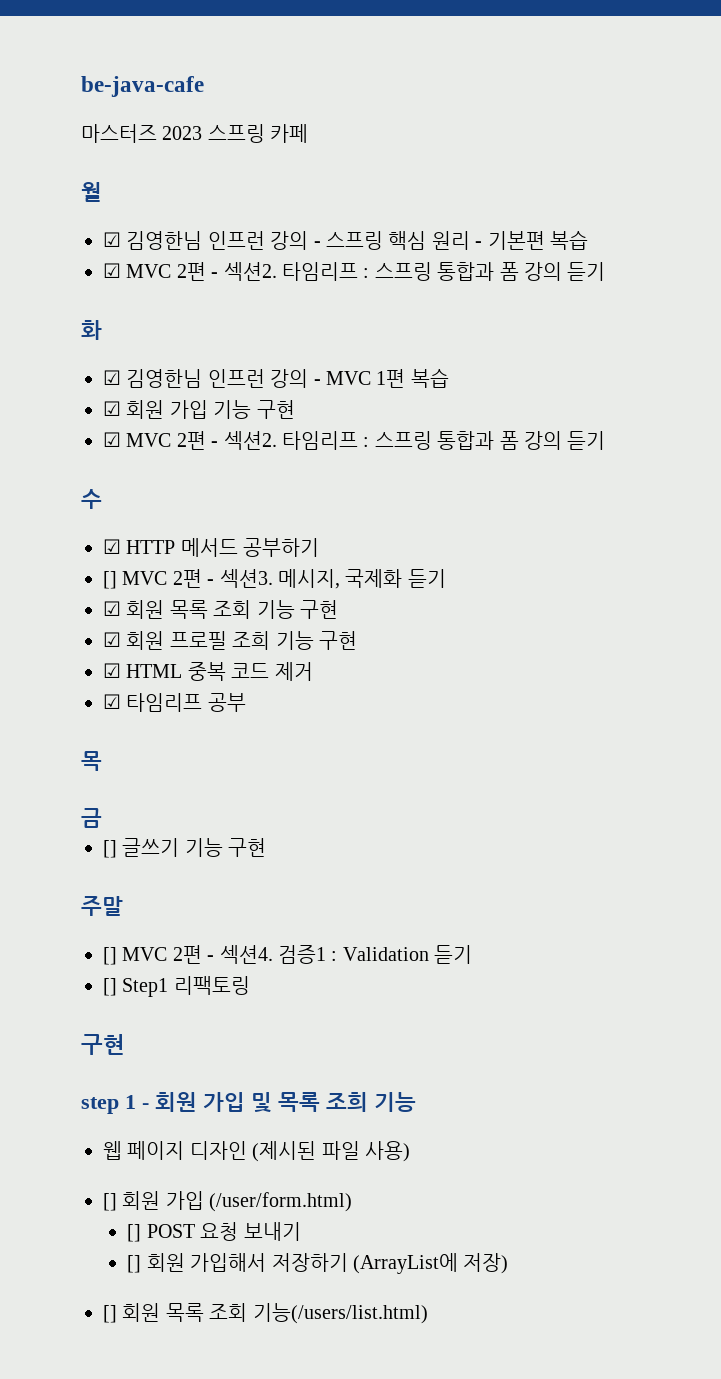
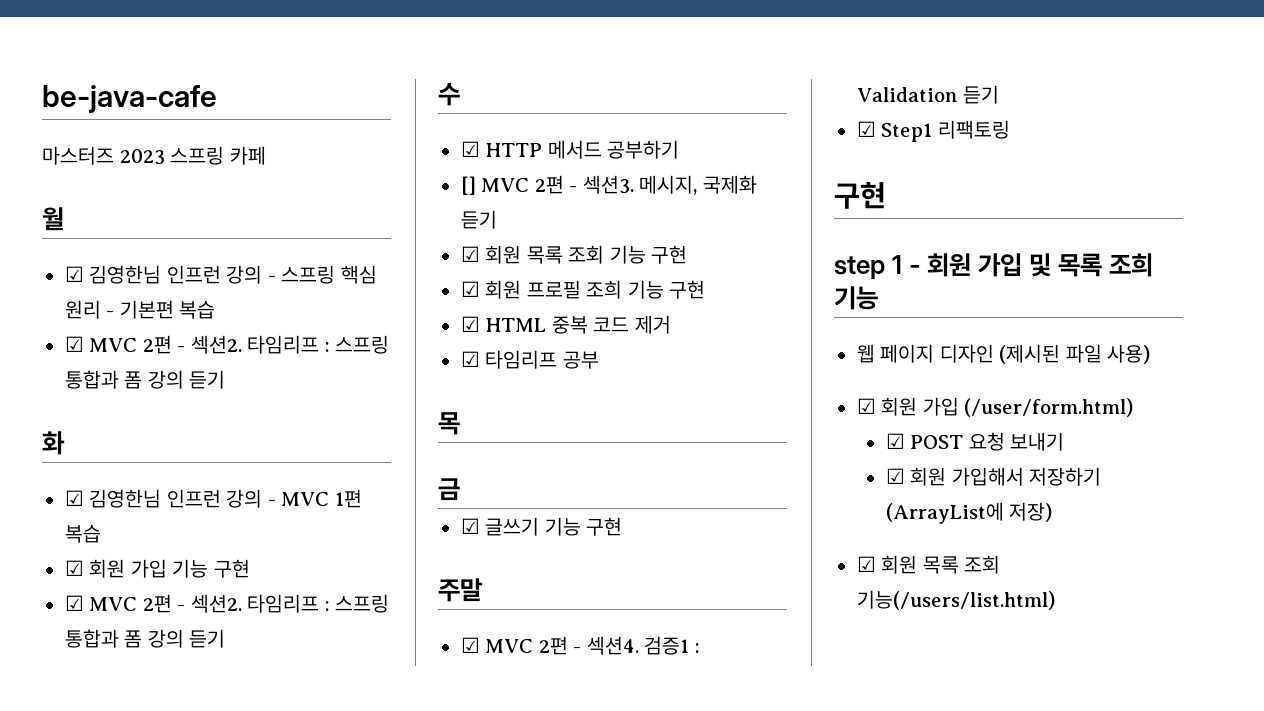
- [] 글쓰기 기능 구현
+ ☑ 글쓰기 기능 구현
- [] MVC 2편 - 섹션4.
+ ☑ MVC 2편 - 섹션4.
- [] Step1 리팩토링
+ ☑ Step1 리팩토링
- [] 회원 가입 (/user/form.html)
+ ☑ 회원 가입 (/user/form.html)
- [] POST 요청 보내기
+ ☑ POST 요청 보내기
- [] 회원 가입해서 저장하기 (ArrayList에 저장)
+ ☑ 회원 가입해서 저장하기 (ArrayList에 저장)
- [] 회원 목록 조회 기능(/users/list.html)
+ ☑ 회원 목록 조회 기능(/users/list.html)

